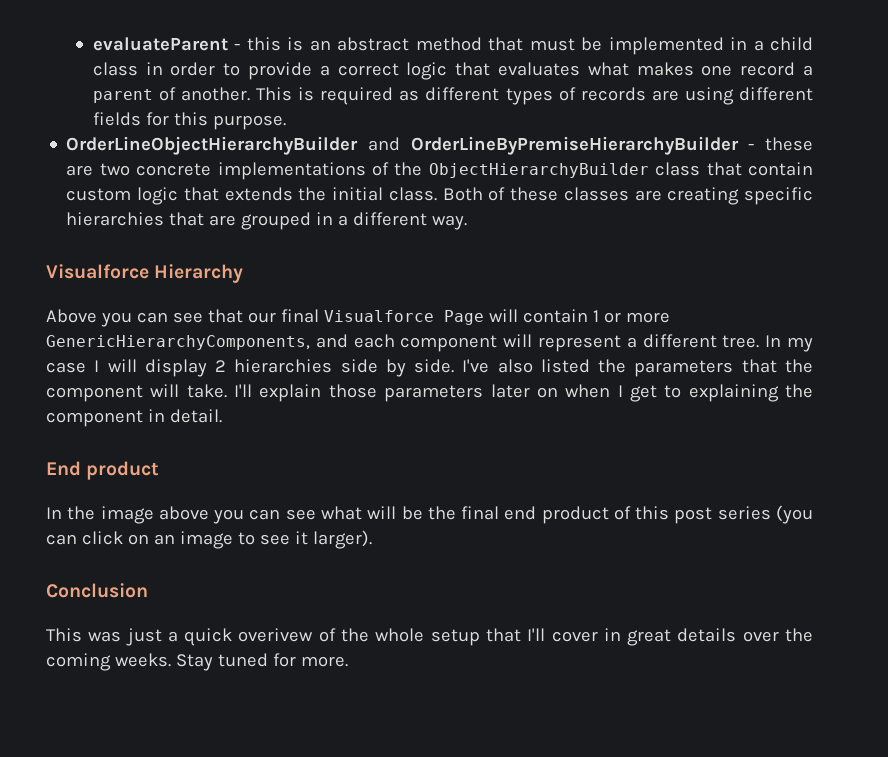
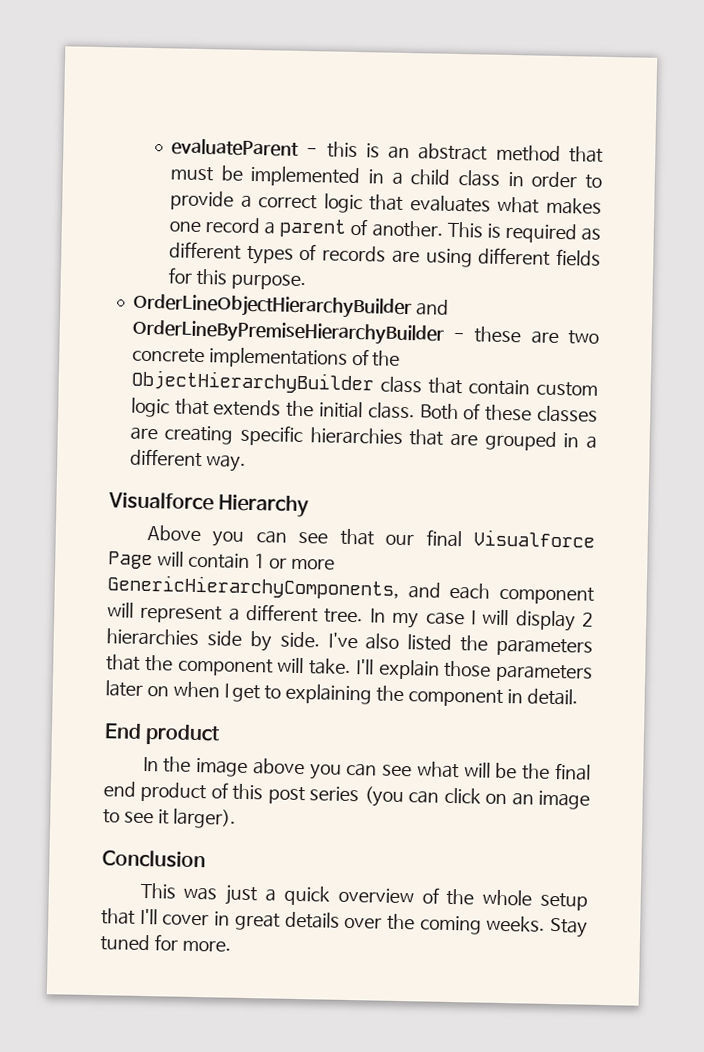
- This was just a quick overivew of the whole setup that I'll cover in great details over the coming weeks.
+ This was just a quick overview of the whole setup that I'll cover in great details over the coming weeks.

